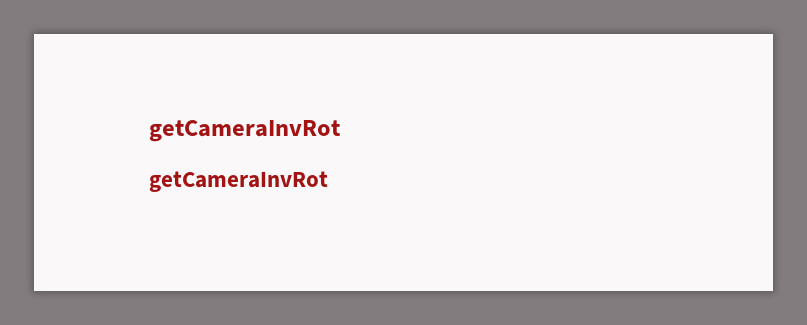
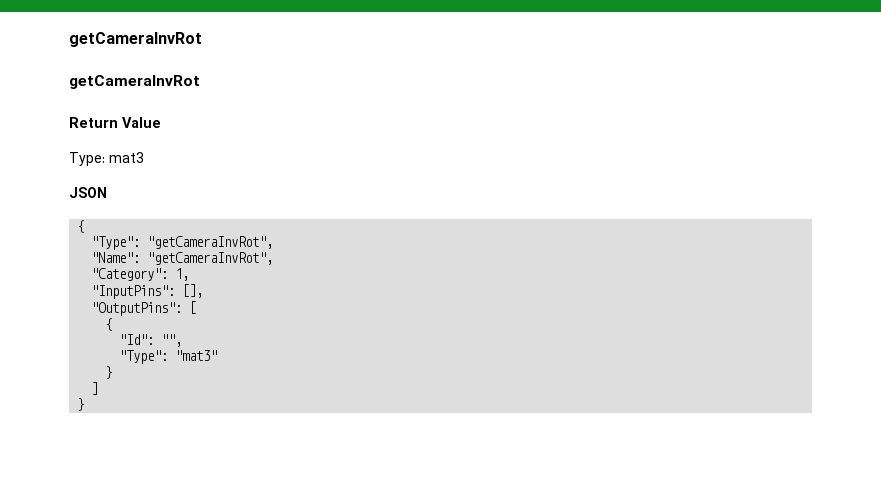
+ Return Value
+ Type: mat3
+ JSON
+ {
+ "Type": "getCameraInvRot",
+ "Name": "getCameraInvRot",
+ "Category": 1,
+ "InputPins": [],
+ "OutputPins": [
+ {
+ "Id": "",
+ "Type": "mat3"
+ }
+ ]
+ }

